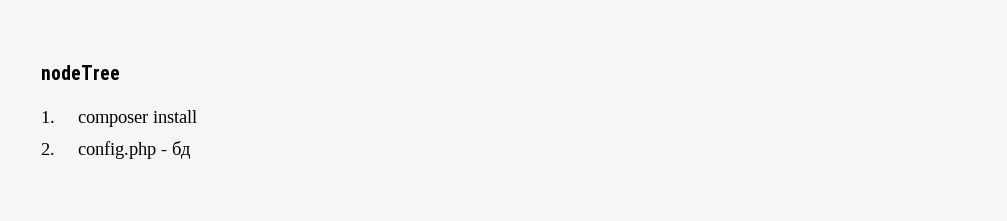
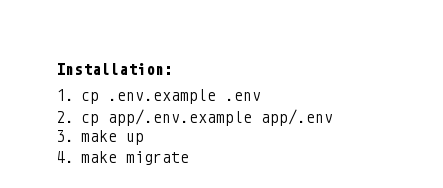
- nodeTree
+ Installation:
- 1. composer install
- 2. config.php - бд
+ 1. cp .env.example .env
+ 2. cp app/.env.example app/.env
+ 3. make up
+ 4. make migrate

